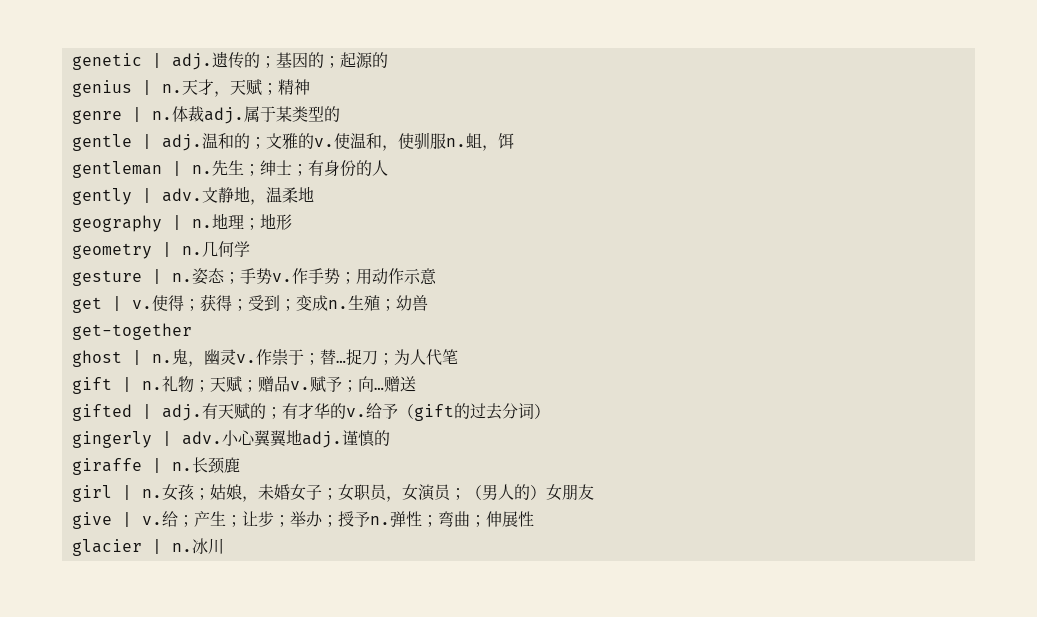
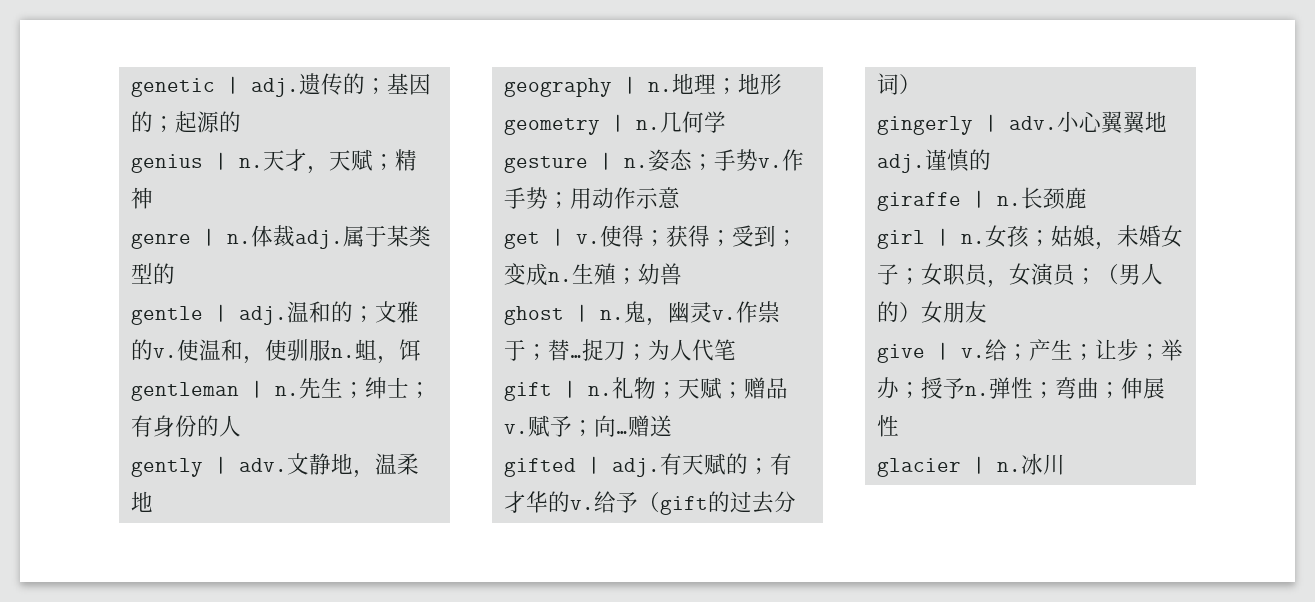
- get-together

